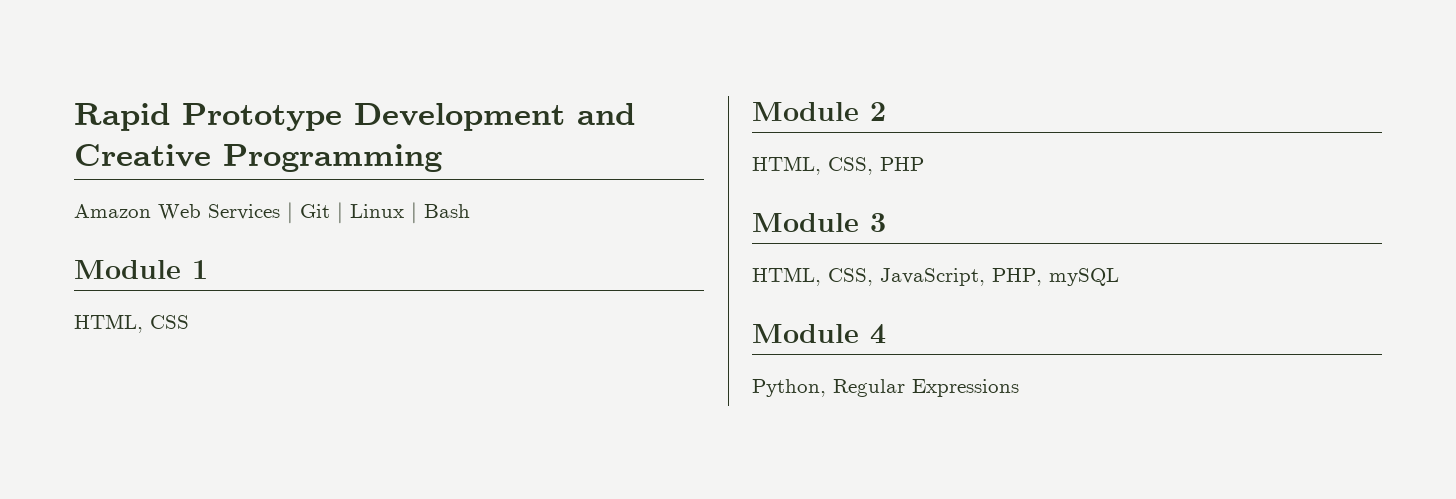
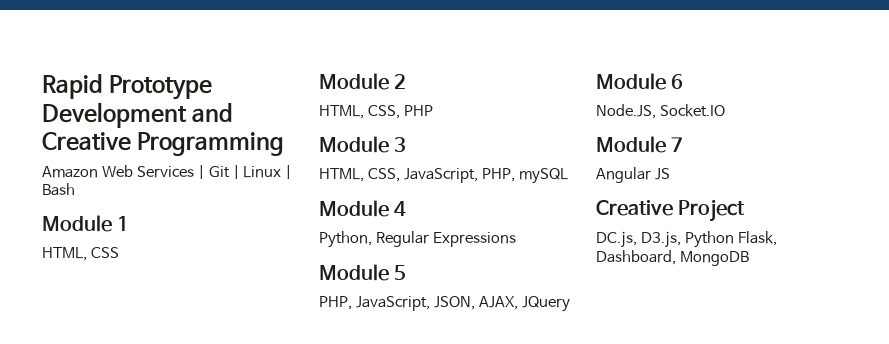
+ Module 5
+ PHP, JavaScript, JSON, AJAX, JQuery
+ Module 6
+ Node.JS, Socket.IO
+ Module 7
+ Angular JS
+ Creative Project
+ DC.js, D3.js, Python Flask, Dashboard, MongoDB

